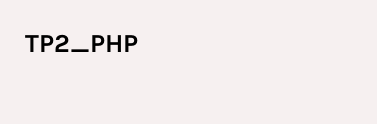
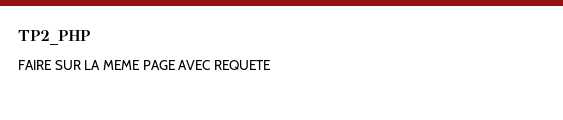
+ FAIRE SUR LA MEME PAGE AVEC REQUETE

